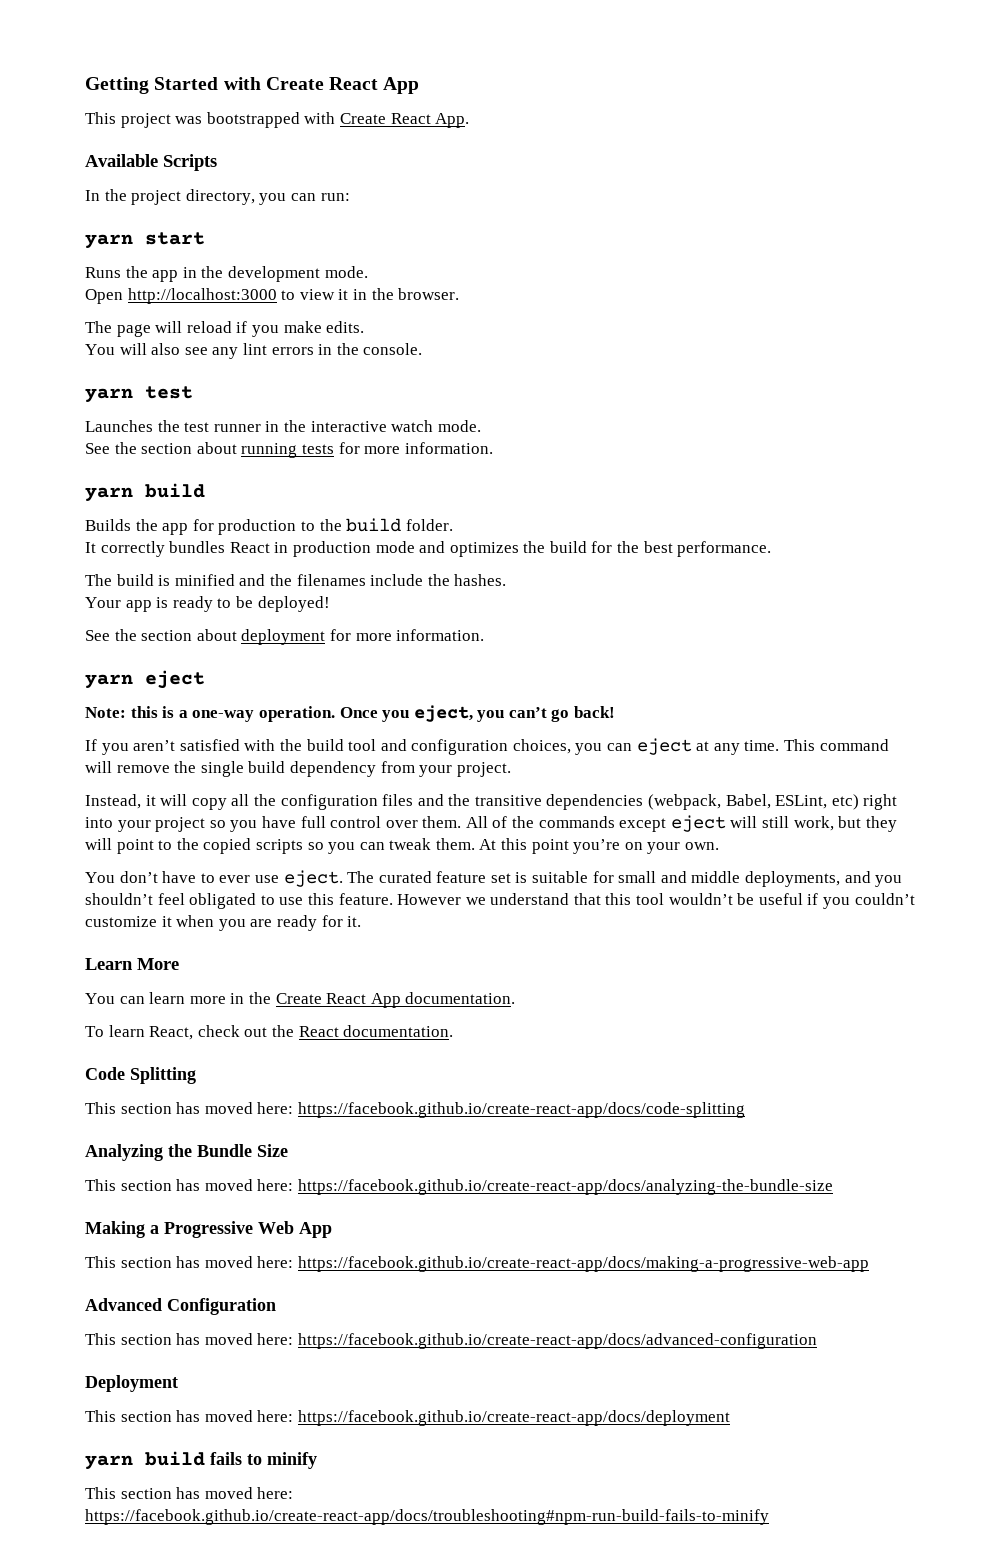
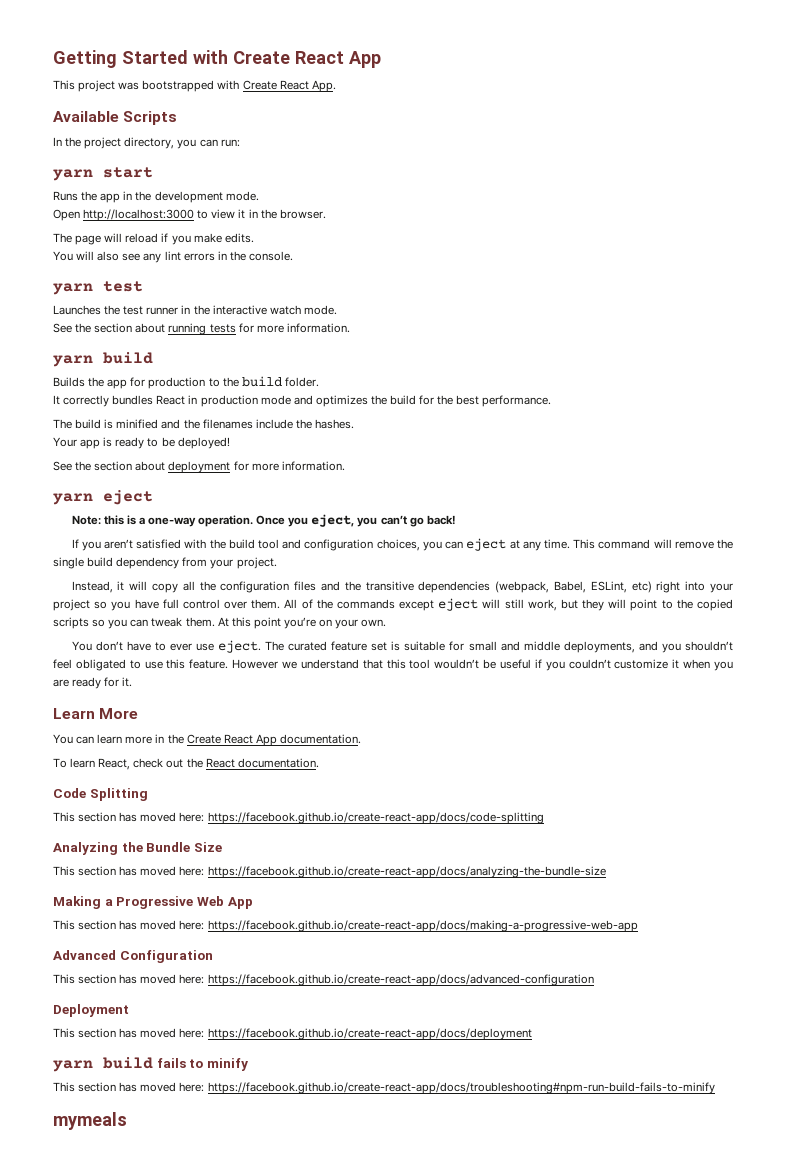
+ mymeals

